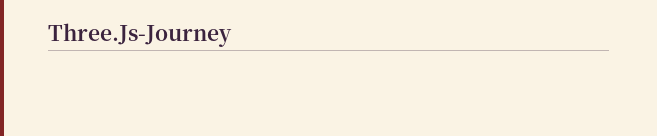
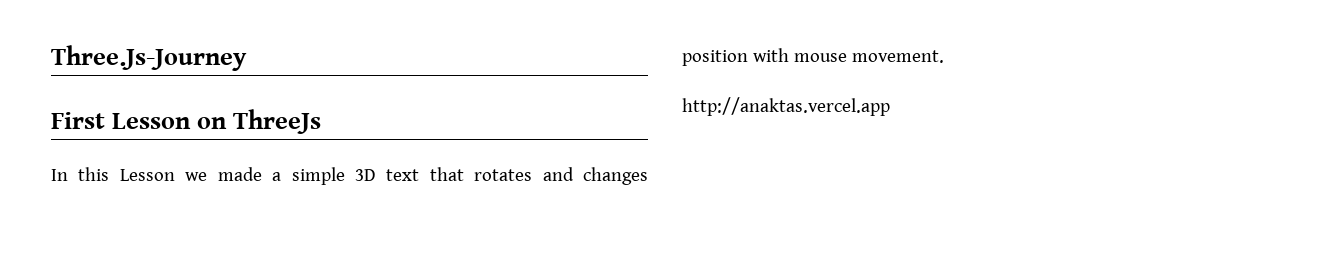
+ First Lesson on ThreeJs
+ In this Lesson we made a simple 3D text that rotates and changes position with mouse movement.
+ http://anaktas.vercel.app

